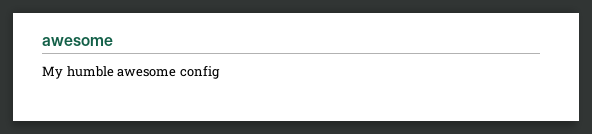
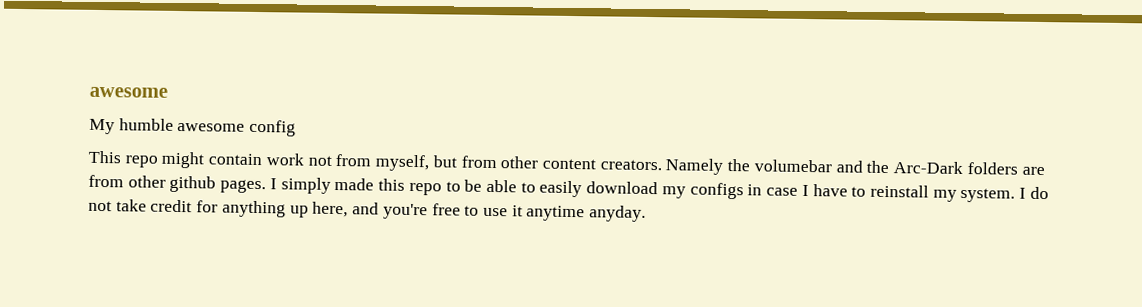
+ This repo might contain work not from myself, but from other content creators. Namely the volumebar and the Arc-Dark folders are from other github pages. I simply made this repo to be able to easily download my configs in case I have to reinstall my system. I do not take credit for anything up here, and you're free to use it anytime anyday.

